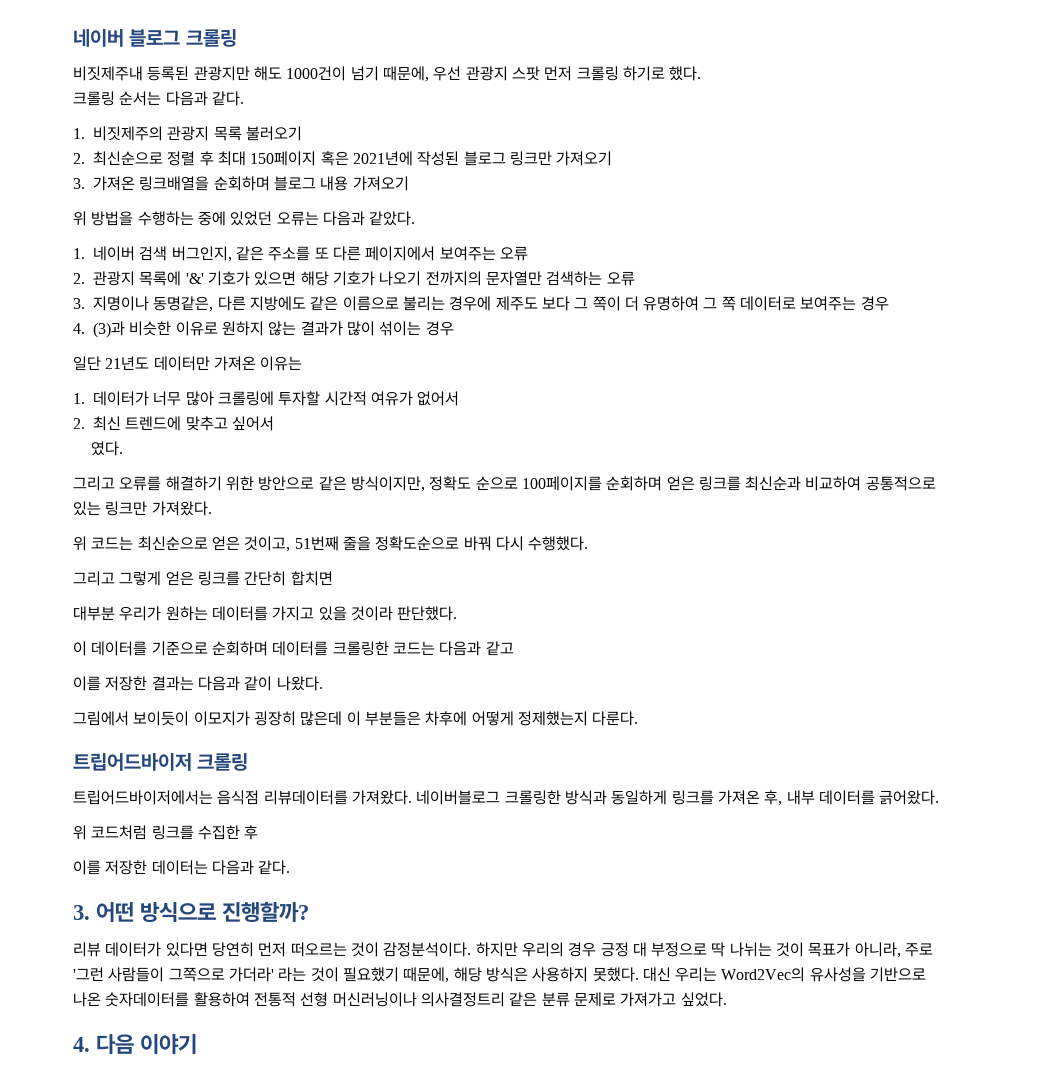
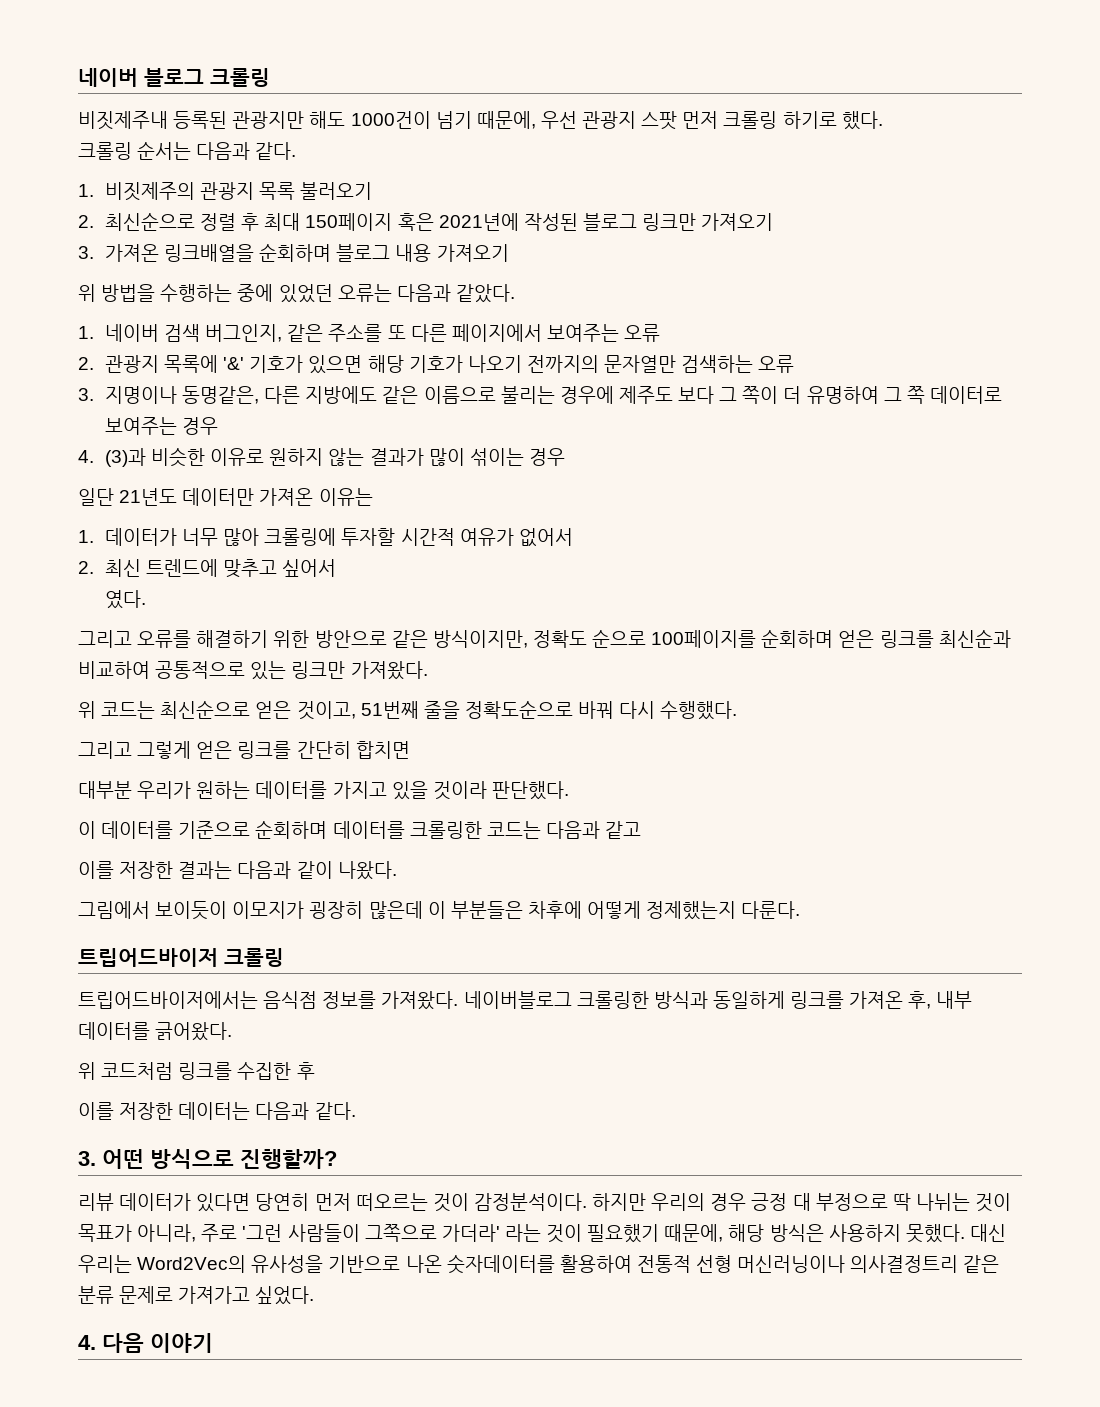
- 트립어드바이저에서는 음식점 리뷰데이터를 가져왔다.
+ 트립어드바이저에서는 음식점 정보를 가져왔다.

